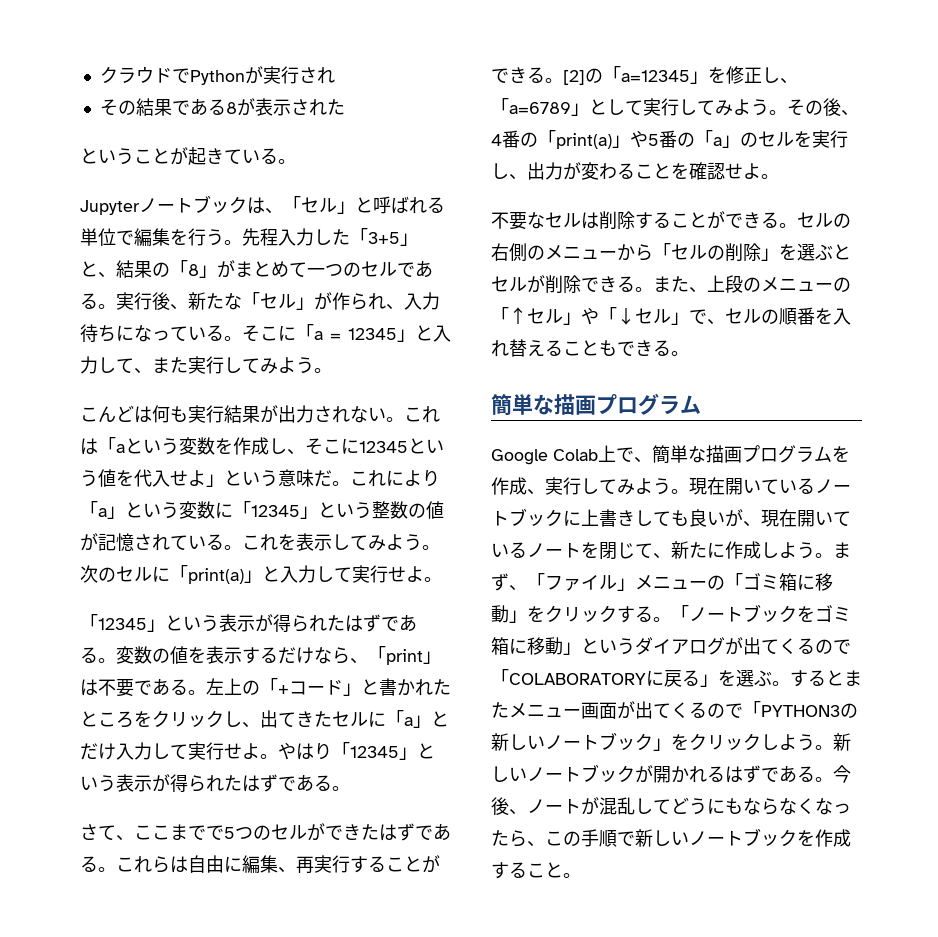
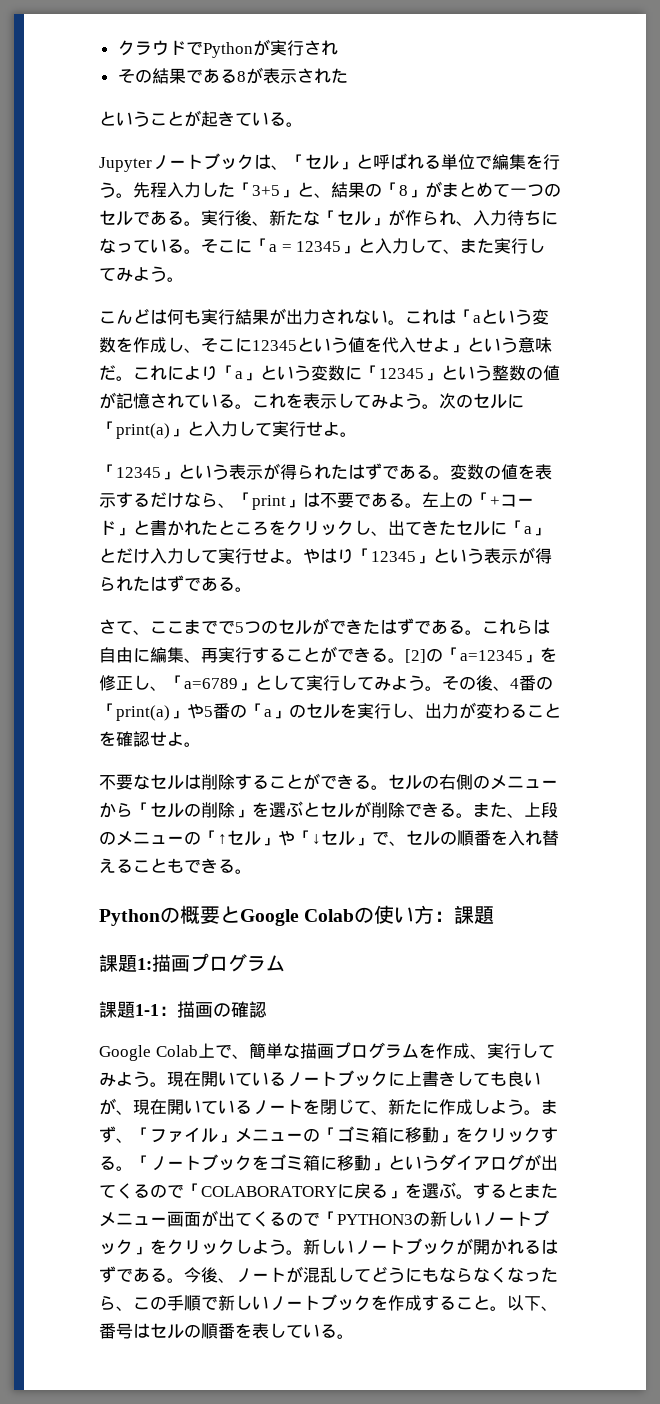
  また、上段のメニューの「↑セル」や「↓セル」で、セルの順番を入れ替えることもできる。
- 簡単な描画プログラム
+ Pythonの概要とGoogle Colabの使い方：課題
+ 課題1:描画プログラム
+ 課題1-1：描画の確認
+ 以下、番号はセルの順番を表している。

